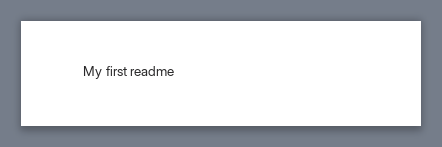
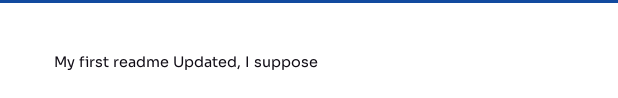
- My first readme
+ My first readme Updated, I suppose

